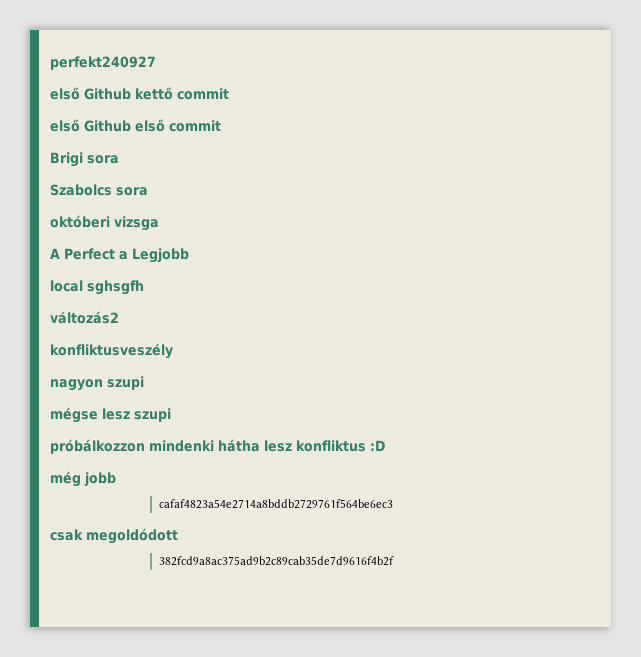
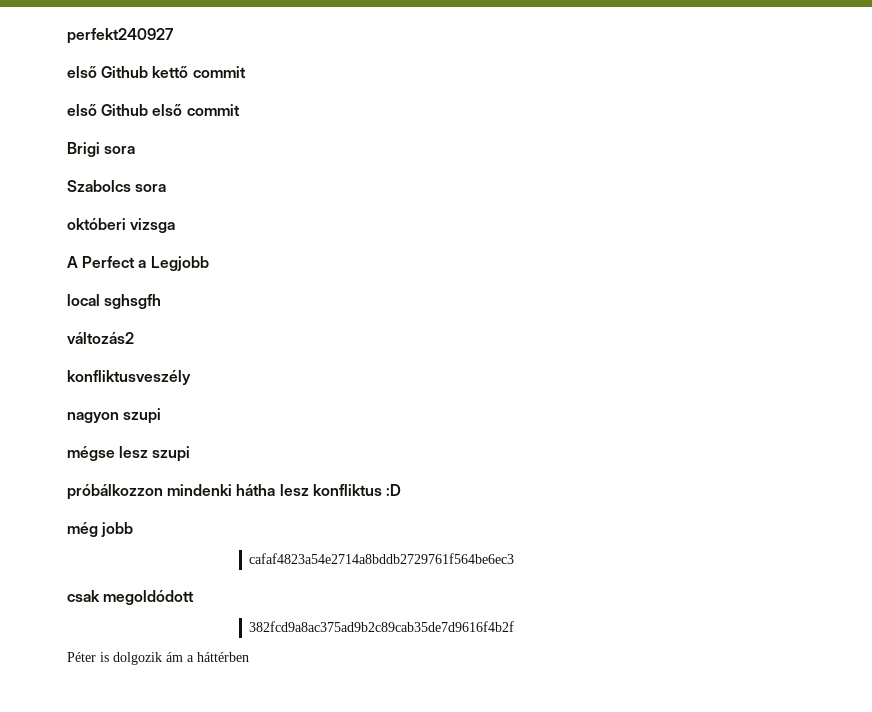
+ Péter is dolgozik ám a háttérben

